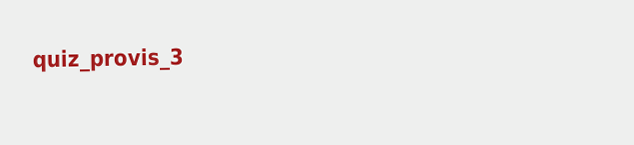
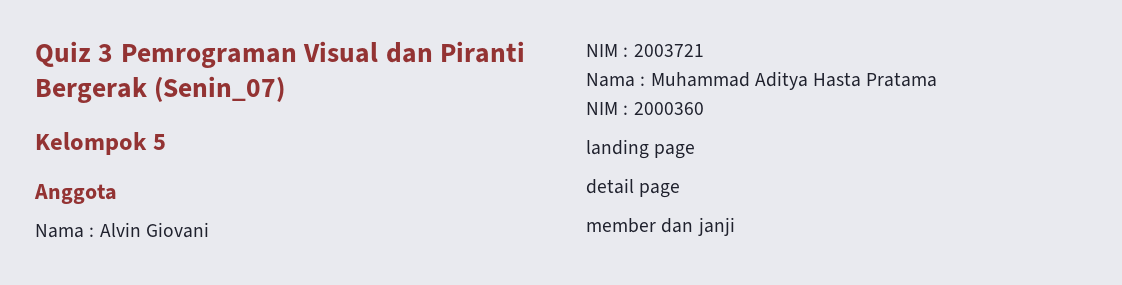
- quiz_provis_3
+ Quiz 3 Pemrograman Visual dan Piranti Bergerak (Senin_07)
+ Kelompok 5
+ Anggota
+ Nama : Alvin Giovani
+ NIM : 2003721
+ Nama : Muhammad Aditya Hasta Pratama
+ NIM : 2000360
+ landing page
+ detail page
+ member dan janji

